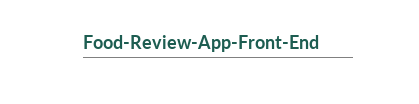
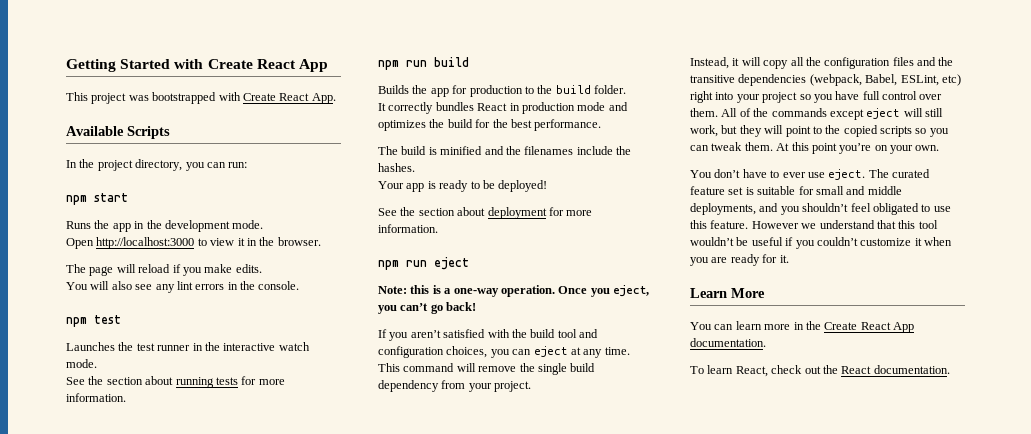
- Food-Review-App-Front-End
+ Getting Started with Create React App
+ This project was bootstrapped with Create React App.
+ Available Scripts
+ In the project directory, you can run:
+ npm start
+ Runs the app in the development mode.
+ Open http://localhost:3000 to view it in the browser.
+ The page will reload if you make edits.
+ You will also see any lint errors in the console.
+ npm test
+ Launches the test runner in the interactive watch mode.
+ See the section about running tests for more information.
+ npm run build
+ Builds the app for production to the build folder.
+ It correctly bundles React in production mode and optimizes the build for the best performance.
+ The build is minified and the filenames include the hashes.
+ Your app is ready to be deployed!
+ See the section about deployment for more information.
+ npm run eject
+ Note: this is a one-way operation. Once you eject, you can’t go back!
+ If you aren’t satisfied with the build tool and configuration choices, you can eject at any time. This command will remove the single build dependency from your project.
+ Instead, it will copy all the configuration files and the transitive dependencies (webpack, Babel, ESLint, etc) right into your project so you have full control over them. All of the commands except eject will still work, but they will point to the copied scripts so you can tweak them. At this point you’re on your own.
+ You don’t have to ever use eject. The curated feature set is suitable for small and middle deployments, and you shouldn’t feel obligated to use this feature. However we understand that this tool wouldn’t be useful if you couldn’t customize it when you are ready for it.
+ Learn More
+ You can learn more in the Create React App documentation.
+ To learn React, check out the React documentation.

